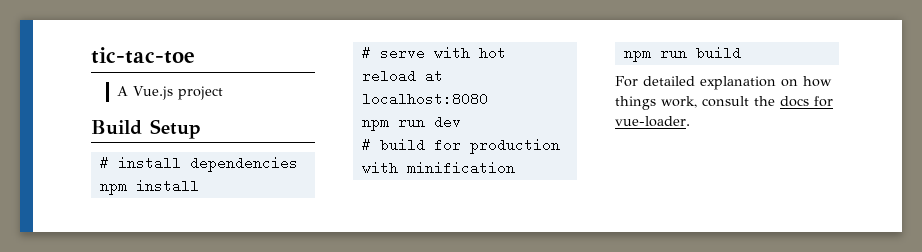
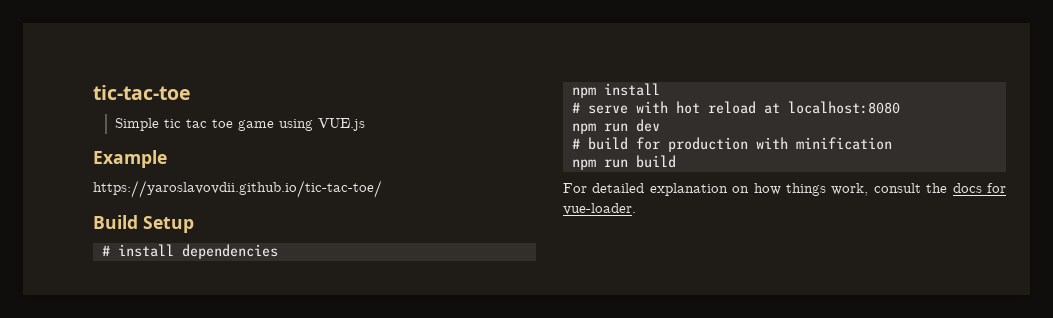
- A Vue.js project
+ Simple tic tac toe game using VUE.js
+ Example
+ https://yaroslavovdii.github.io/tic-tac-toe/

